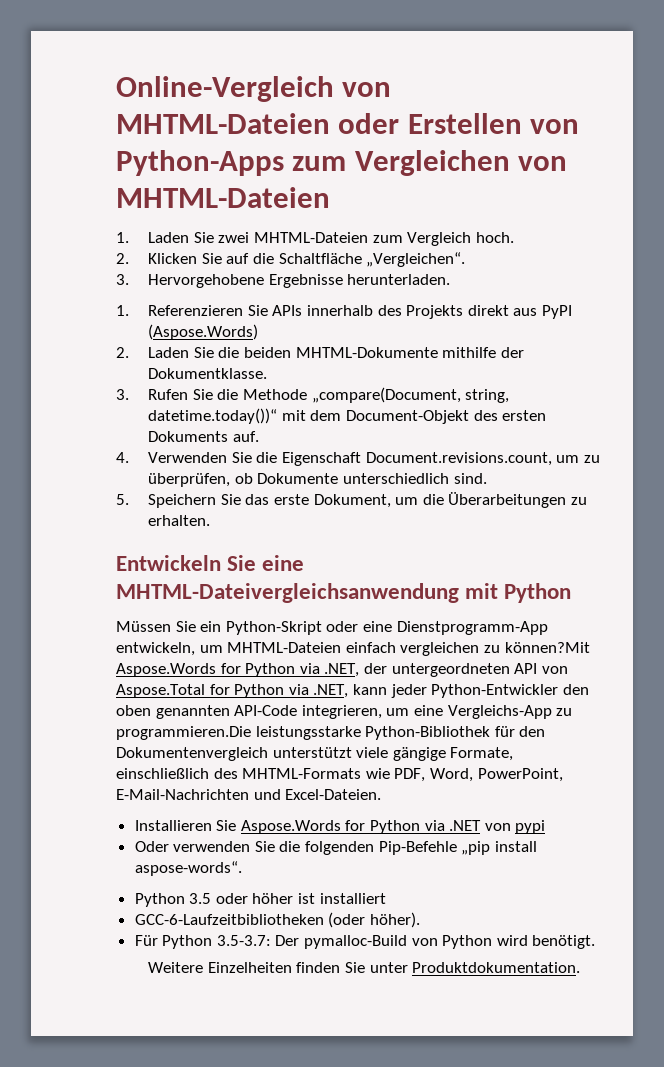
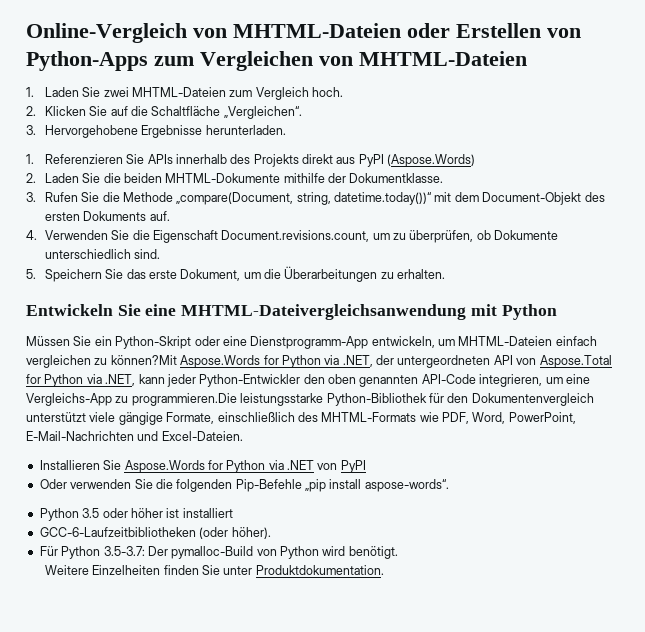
- Installieren Sie Aspose.Words for Python via .NET von pypi
+ Installieren Sie Aspose.Words for Python via .NET von PyPI

